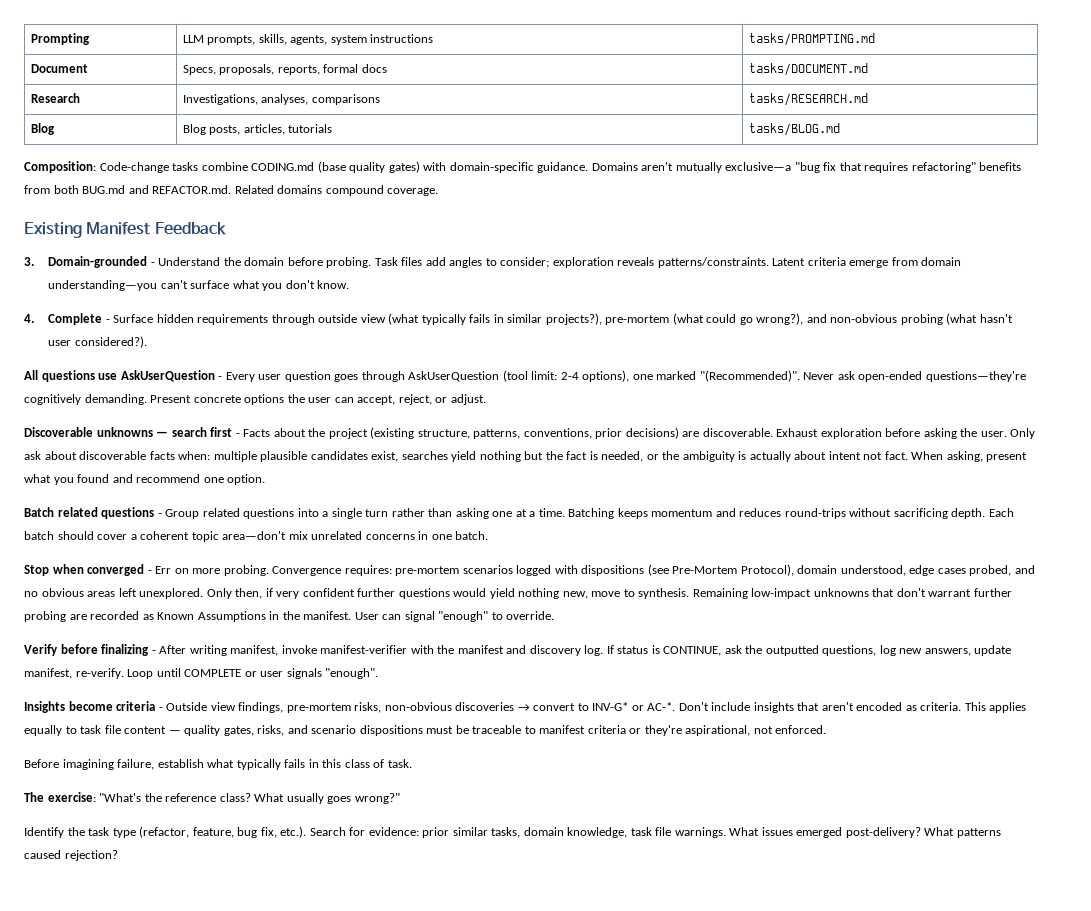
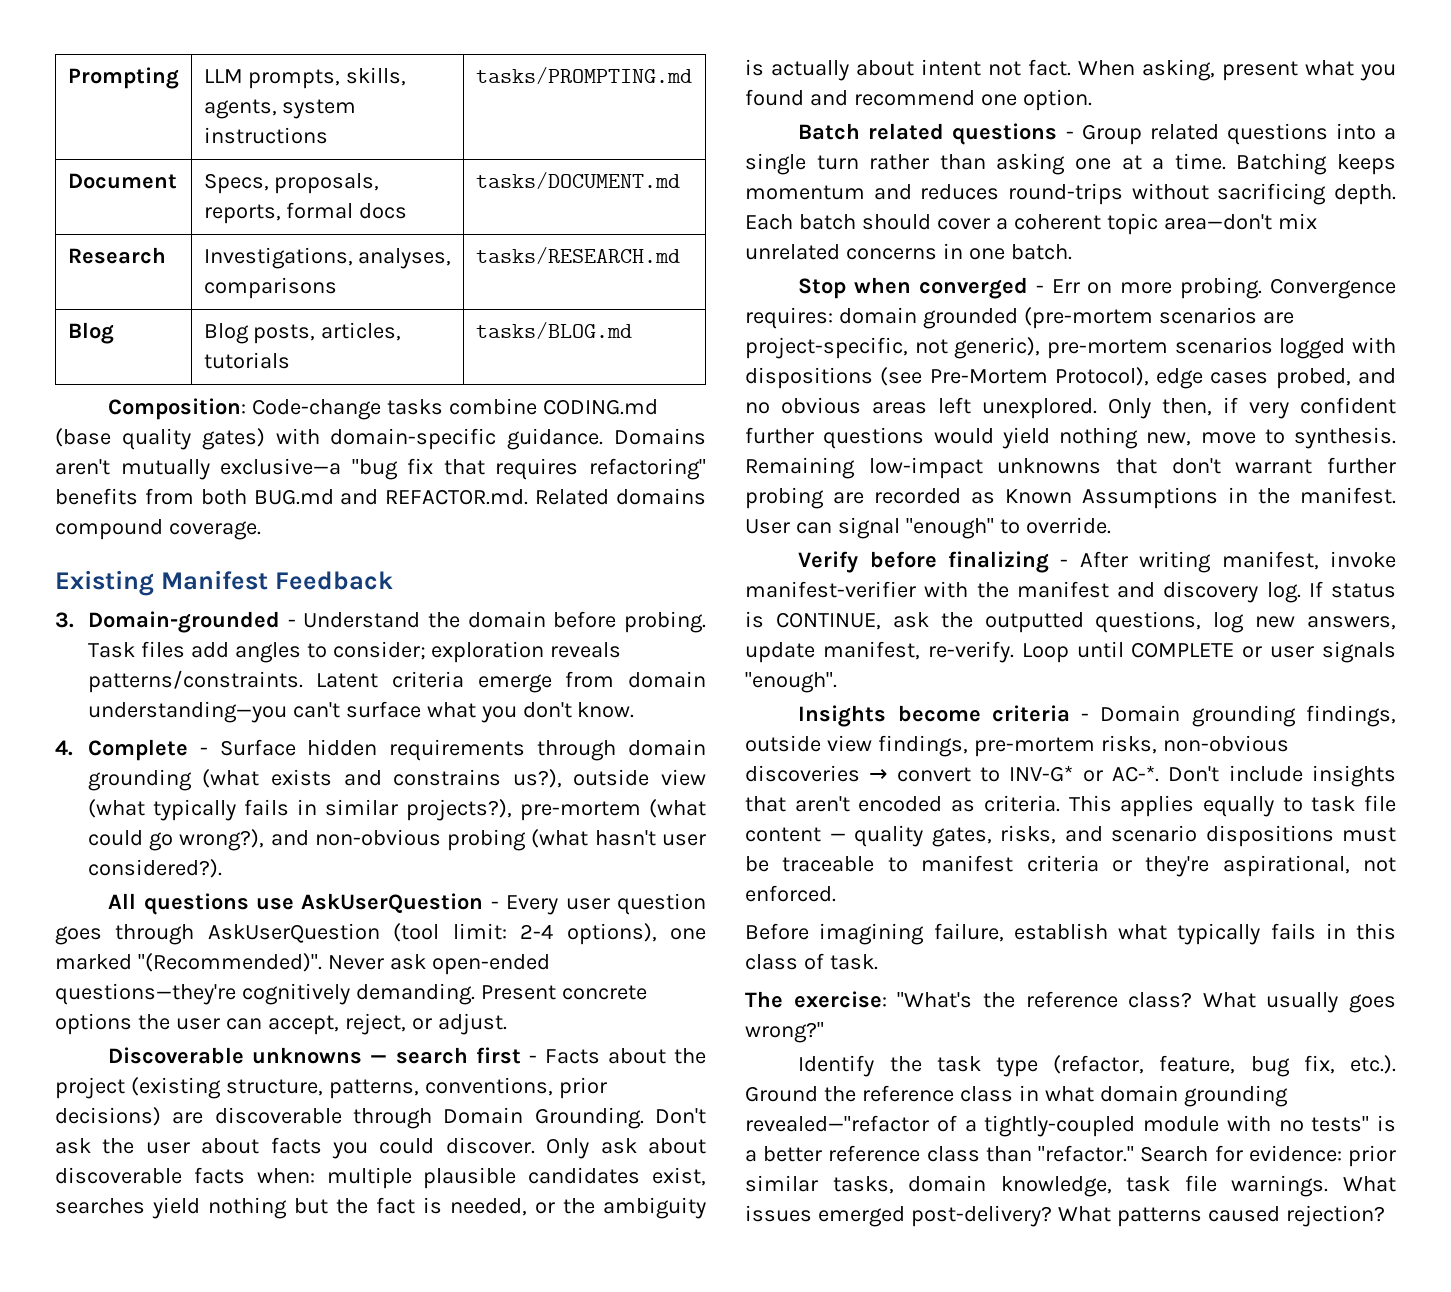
- 4. Complete - Surface hidden requirements through outside view (what typically fails in similar projects?), pre-mortem (what could go wrong?), and non-obvious probing (what hasn't user considered?).
+ 4. Complete - Surface hidden requirements through domain grounding (what exists and constrains us?), outside view (what typically fails in similar projects?), pre-mortem (what could go wrong?), and non-obvious probing (what hasn't user considered?).
- Discoverable unknowns — search first - Facts about the project (existing structure, patterns, conventions, prior decisions) are discoverable. Exhaust exploration before asking the user.
+ Discoverable unknowns — search first - Facts about the project (existing structure, patterns, conventions, prior decisions) are discoverable through Domain Grounding. Don't ask the user about facts you could discover.
- Convergence requires: pre-mortem scenarios logged with dispositions (see Pre-Mortem Protocol), domain understood, edge cases probed, and no obvious areas left unexplored.
+ Convergence requires: domain grounded (pre-mortem scenarios are project-specific, not generic), pre-mortem scenarios logged with dispositions (see Pre-Mortem Protocol), edge cases probed, and no obvious areas left unexplored.
- Insights become criteria - Outside view findings, pre-mortem risks, non-obvious discoveries → convert to INV-G* or AC-*.
+ Insights become criteria - Domain grounding findings, outside view findings, pre-mortem risks, non-obvious discoveries → convert to INV-G* or AC-*.
- Identify the task type (refactor, feature, bug fix, etc.). Search for evidence: prior similar tasks, domain knowledge, task file warnings.
+ Identify the task type (refactor, feature, bug fix, etc.). Ground the reference class in what domain grounding revealed—"refactor of a tightly-coupled module with no tests" is a better reference class than "refactor." Search for evidence: prior similar tasks, domain knowledge, task file warnings.

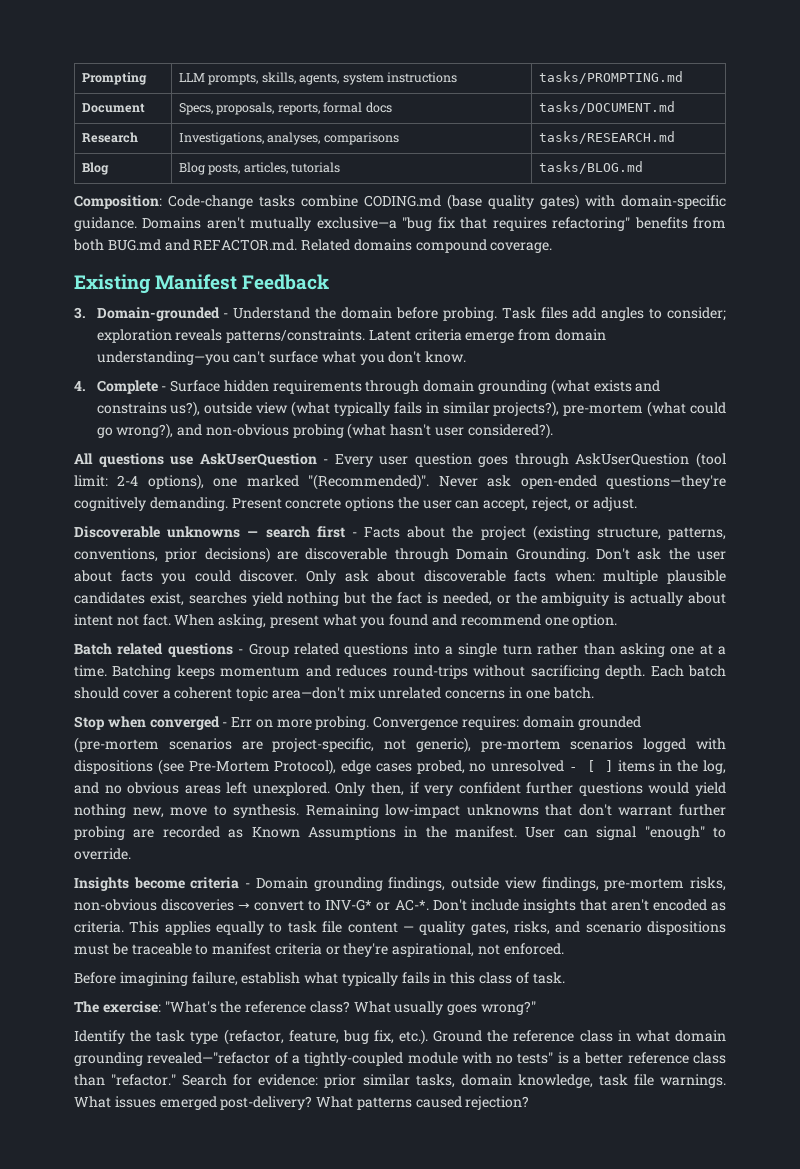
- Convergence requires: domain grounded (pre-mortem scenarios are project-specific, not generic), pre-mortem scenarios logged with dispositions (see Pre-Mortem Protocol), edge cases probed, and no obvious areas left unexplored.
+ Convergence requires: domain grounded (pre-mortem scenarios are project-specific, not generic), pre-mortem scenarios logged with dispositions (see Pre-Mortem Protocol), edge cases probed, no unresolved - [ ] items in the log, and no obvious areas left unexplored.
- Verify before finalizing - After writing manifest, invoke manifest-verifier with the manifest and discovery log. If status is CONTINUE, ask the outputted questions, log new answers, update manifest, re-verify. Loop until COMPLETE or user signals "enough".

